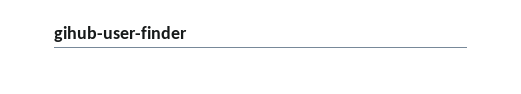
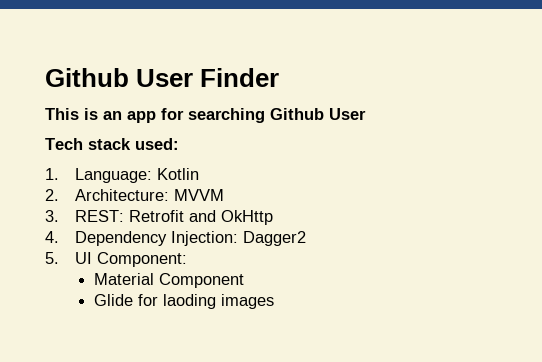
- gihub-user-finder
+ Github User Finder
+ This is an app for searching Github User
+ Tech stack used:
+ 1. Language: Kotlin
+ 2. Architecture: MVVM
+ 3. REST: Retrofit and OkHttp
+ 4. Dependency Injection: Dagger2
+ 5. UI Component:
+ Material Component
+ Glide for laoding images

